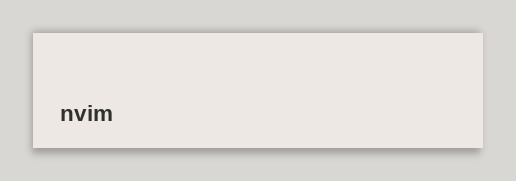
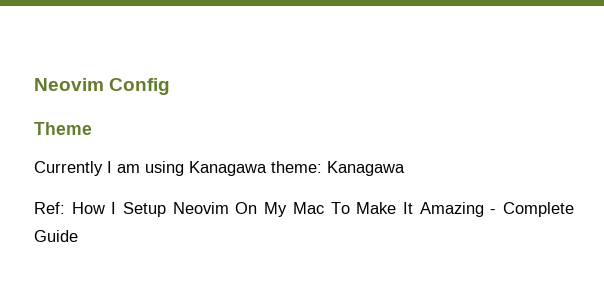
- nvim
+ Neovim Config
+ Theme
+ Currently I am using Kanagawa theme: Kanagawa
+ Ref: How I Setup Neovim On My Mac To Make It Amazing - Complete Guide

